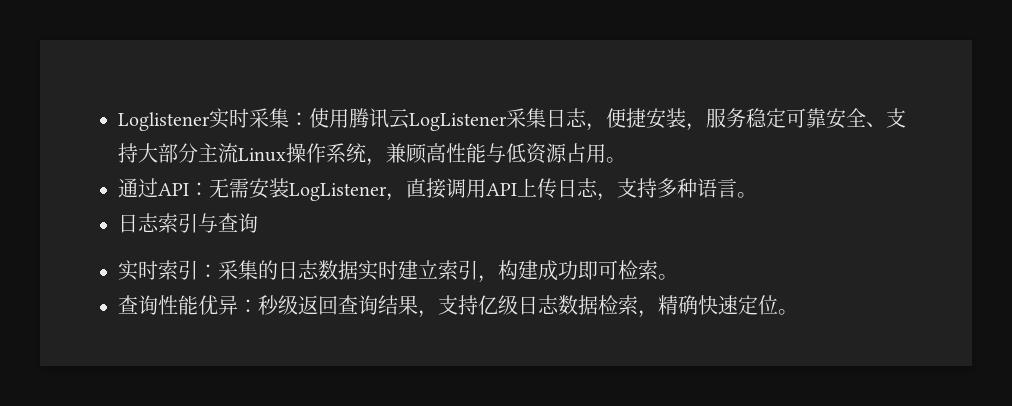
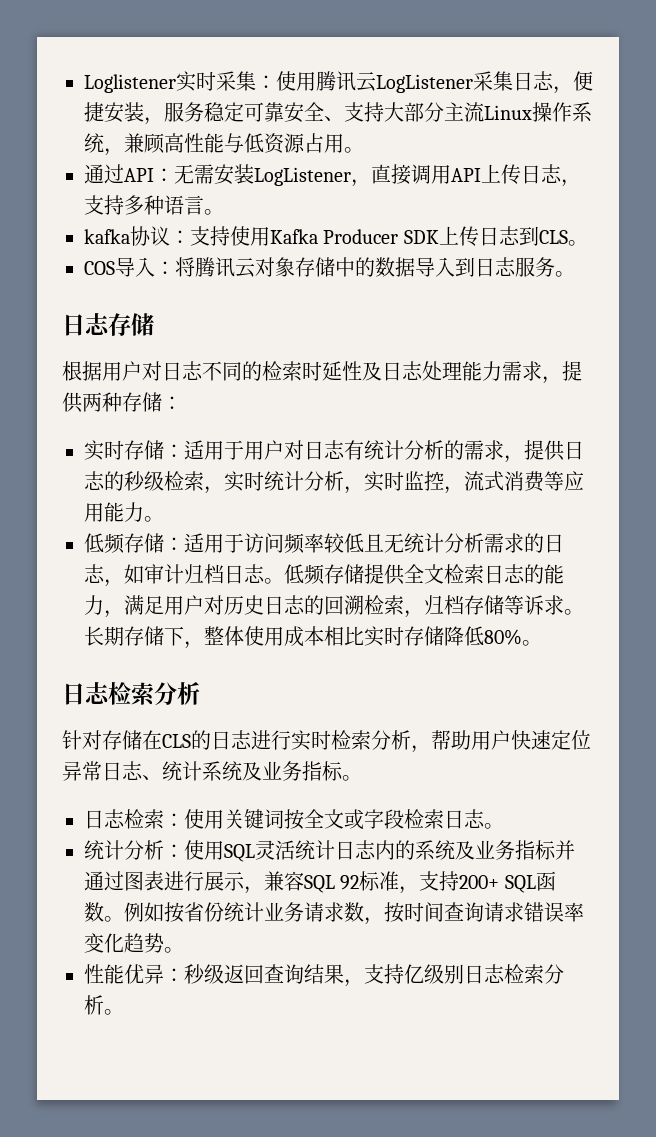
- 日志索引与查询
- 实时索引：采集的日志数据实时建立索引，构建成功即可检索。
- 查询性能优异：秒级返回查询结果，支持亿级日志数据检索，精确快速定位。
+ kafka协议：支持使用Kafka Producer SDK上传日志到CLS。
+ COS导入：将腾讯云对象存储中的数据导入到日志服务。
+ 日志存储
+ 根据用户对日志不同的检索时延性及日志处理能力需求，提供两种存储：
+ 实时存储：适用于用户对日志有统计分析的需求，提供日志的秒级检索，实时统计分析，实时监控，流式消费等应用能力。
+ 低频存储：适用于访问频率较低且无统计分析需求的日志，如审计归档日志。低频存储提供全文检索日志的能力，满足用户对历史日志的回溯检索，归档存储等诉求。长期存储下，整体使用成本相比实时存储降低80%。
+ 日志检索分析
+ 针对存储在CLS的日志进行实时检索分析，帮助用户快速定位异常日志、统计系统及业务指标。
+ 日志检索：使用关键词按全文或字段检索日志。
+ 统计分析：使用SQL灵活统计日志内的系统及业务指标并通过图表进行展示，兼容SQL 92标准，支持200+ SQL函数。例如按省份统计业务请求数，按时间查询请求错误率变化趋势。
+ 性能优异：秒级返回查询结果，支持亿级别日志检索分析。

